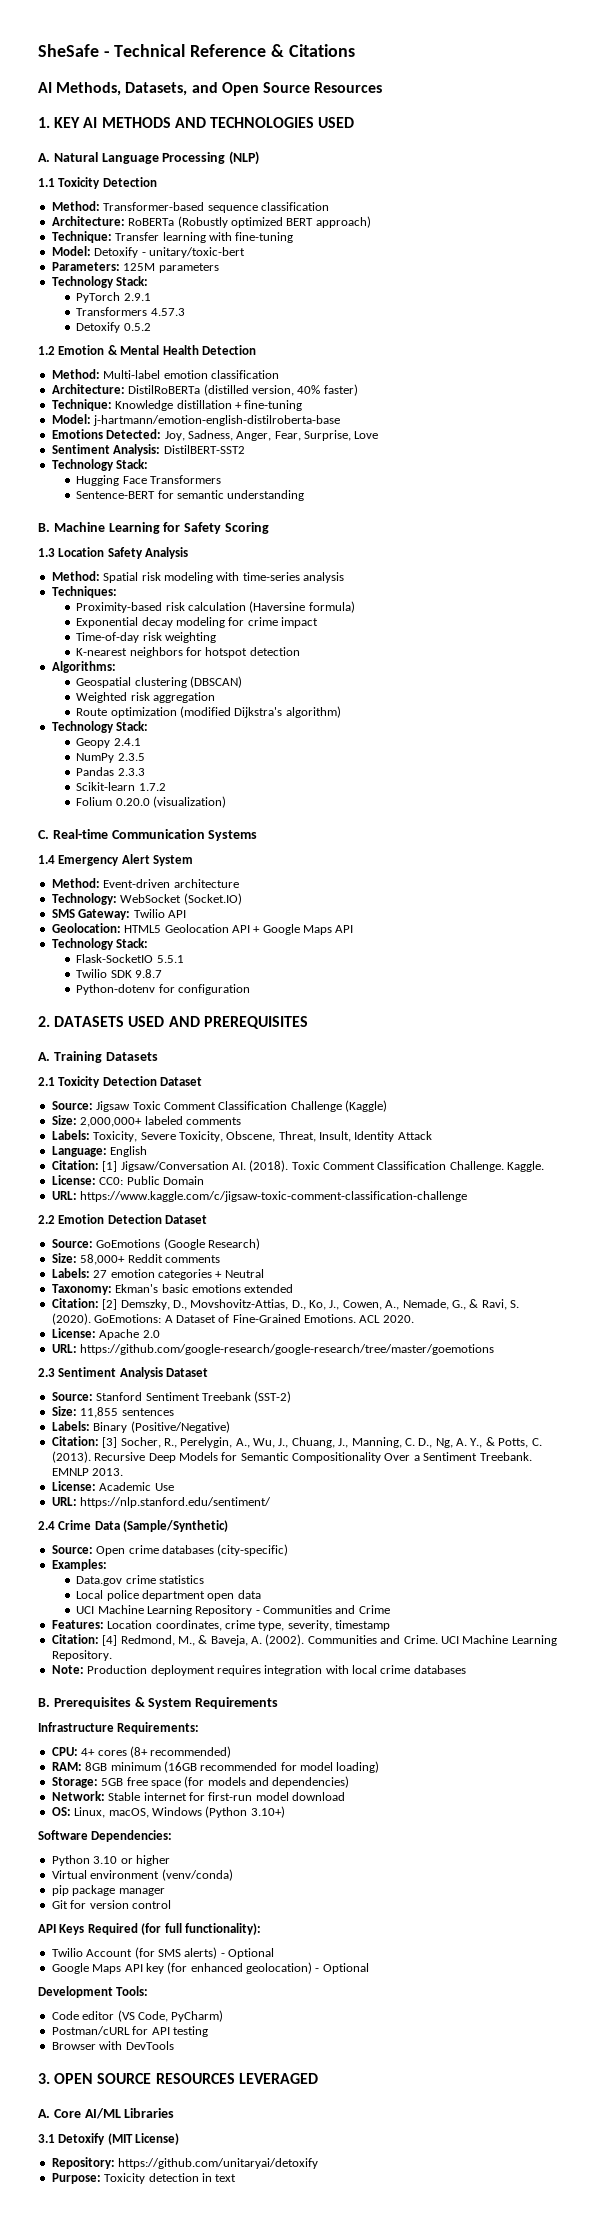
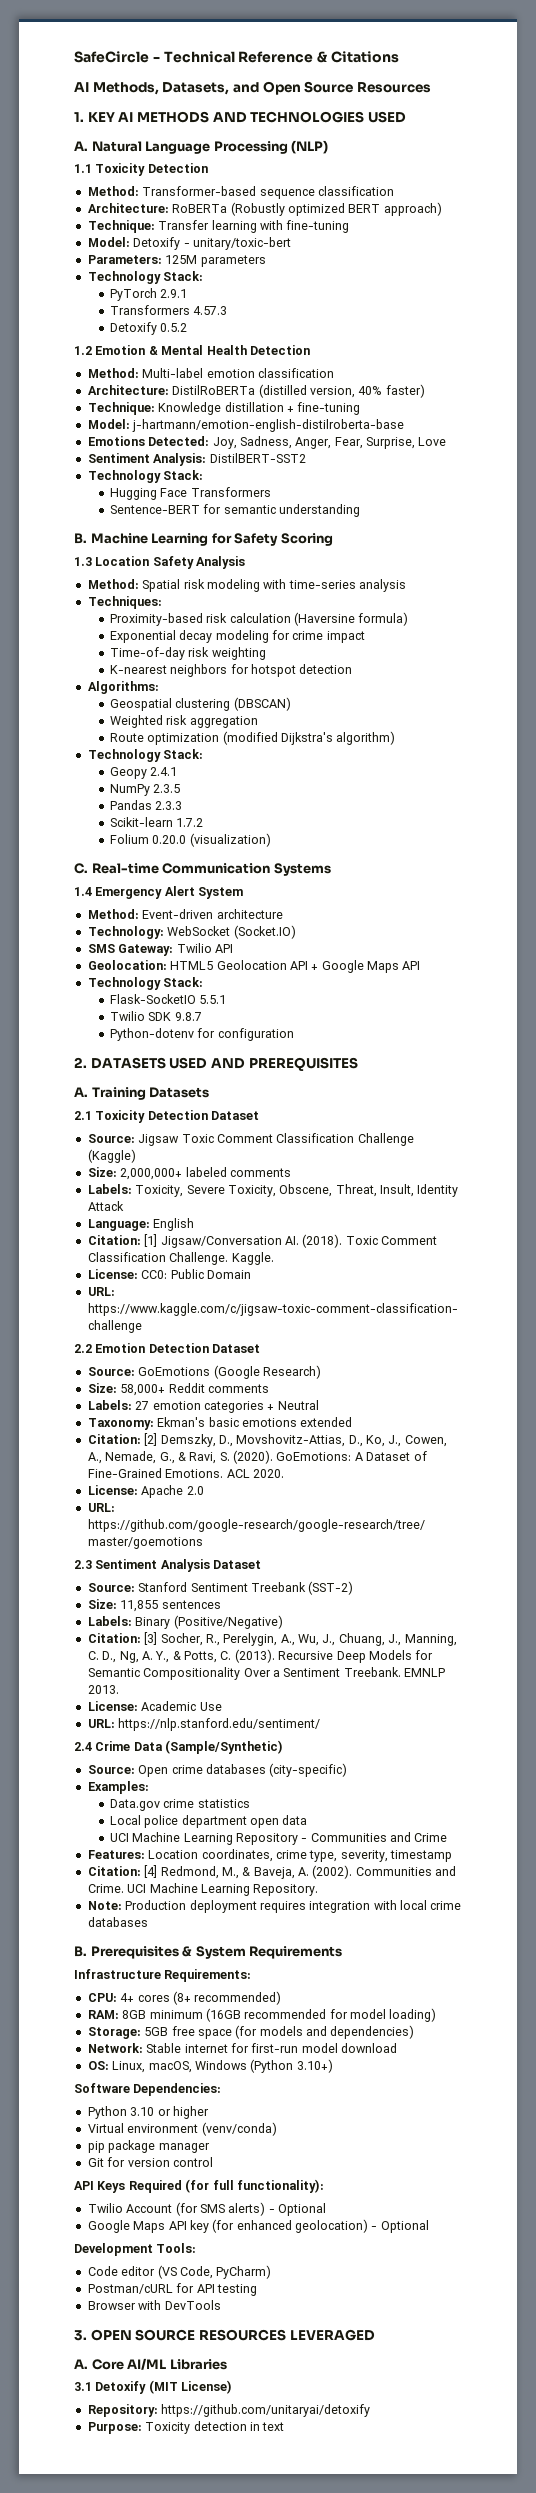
- SheSafe - Technical Reference & Citations
+ SafeCircle - Technical Reference & Citations

